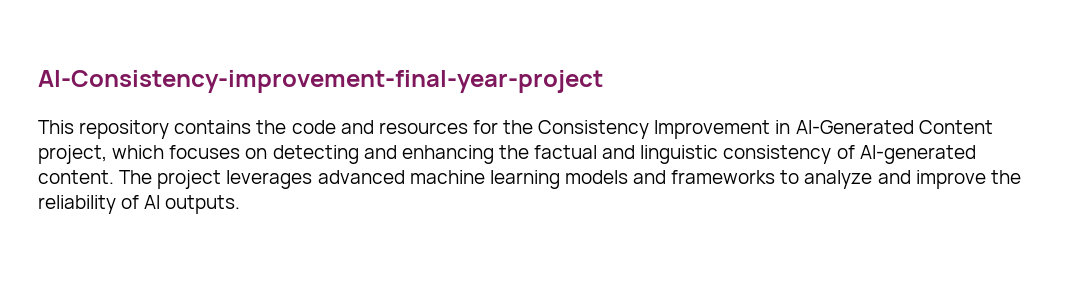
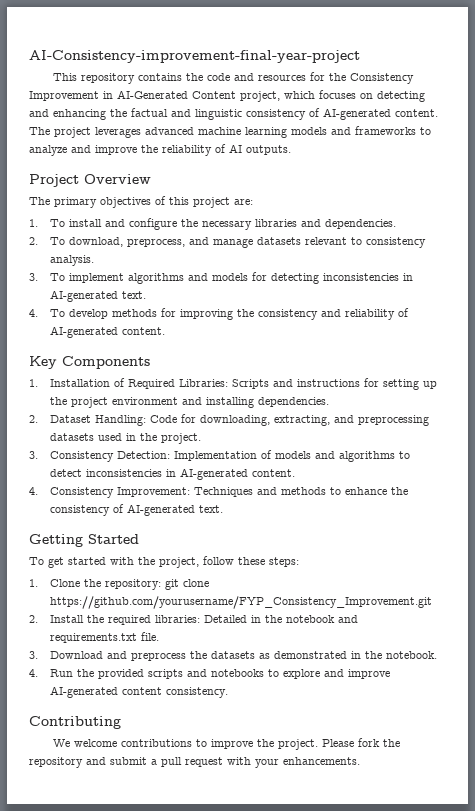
+ Project Overview
+ The primary objectives of this project are:
+ 1. To install and configure the necessary libraries and dependencies.
+ 2. To download, preprocess, and manage datasets relevant to consistency analysis.
+ 3. To implement algorithms and models for detecting inconsistencies in AI-generated text.
+ 4. To develop methods for improving the consistency and reliability of AI-generated content.
+ Key Components
+ 1. Installation of Required Libraries: Scripts and instructions for setting up the project environment and installing dependencies.
+ 2. Dataset Handling: Code for downloading, extracting, and preprocessing datasets used in the project.
+ 3. Consistency Detection: Implementation of models and algorithms to detect inconsistencies in AI-generated content.
+ 4. Consistency Improvement: Techniques and methods to enhance the consistency of AI-generated text.
+ Getting Started
+ To get started with the project, follow these steps:
+ 1. Clone the repository: git clone https://github.com/yourusername/FYP_Consistency_Improvement.git
+ 2. Install the required libraries: Detailed in the notebook and requirements.txt file.
+ 3. Download and preprocess the datasets as demonstrated in the notebook.
+ 4. Run the provided scripts and notebooks to explore and improve AI-generated content consistency.
+ Contributing
+ We welcome contributions to improve the project. Please fork the repository and submit a pull request with your enhancements.

